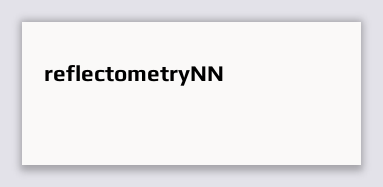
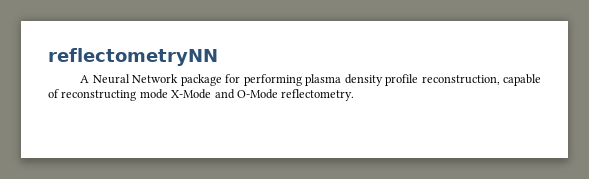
+ A Neural Network package for performing plasma density profile reconstruction, capable of reconstructing mode X-Mode and O-Mode reflectometry.

